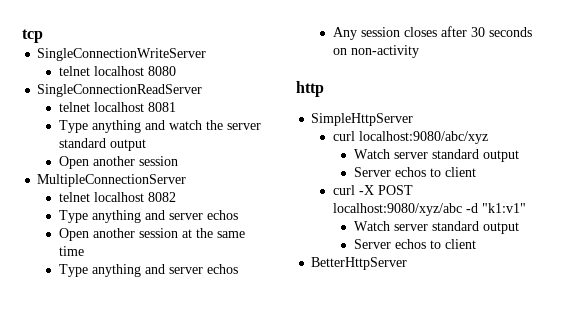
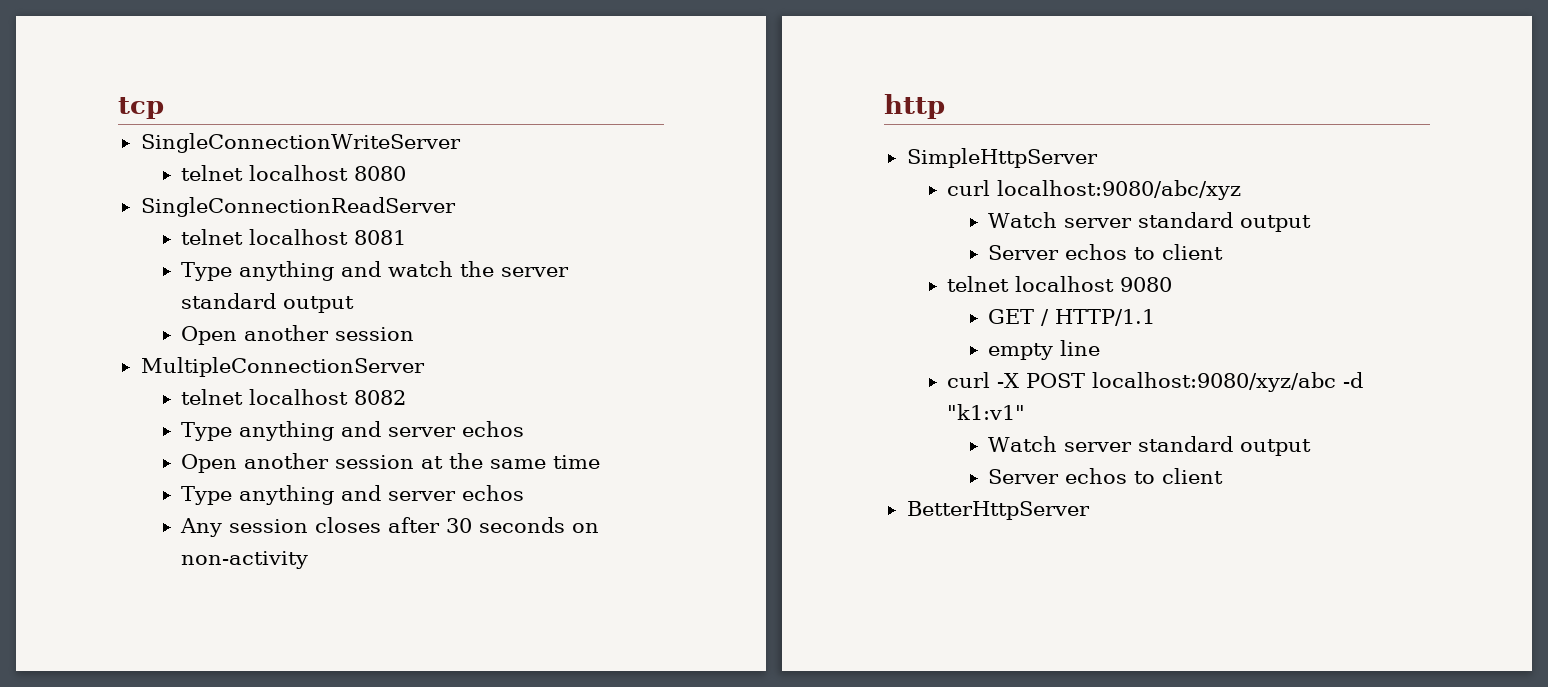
+ telnet localhost 9080
+ GET / HTTP/1.1
+ empty line

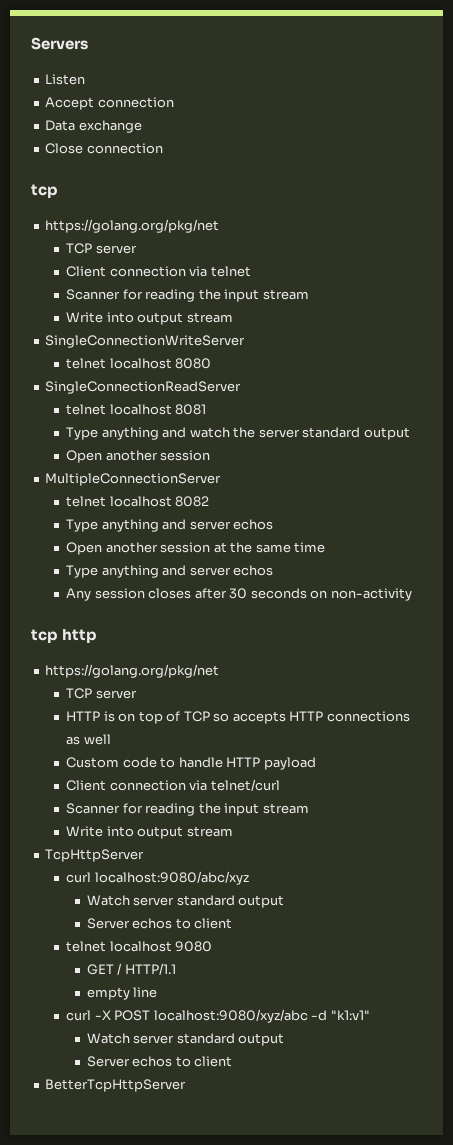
+ Servers
+ Listen
+ Accept connection
+ Data exchange
+ Close connection
  tcp
+ https://golang.org/pkg/net
+ TCP server
+ Client connection via telnet
+ Scanner for reading the input stream
+ Write into output stream
- http
- SimpleHttpServer
+ tcp http
+ https://golang.org/pkg/net
+ TCP server
+ HTTP is on top of TCP so accepts HTTP connections as well
+ Custom code to handle HTTP payload
+ Client connection via telnet/curl
+ Scanner for reading the input stream
+ Write into output stream
+ TcpHttpServer
- BetterHttpServer
+ BetterTcpHttpServer

